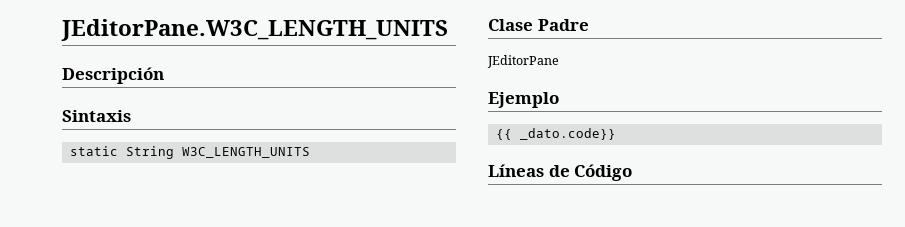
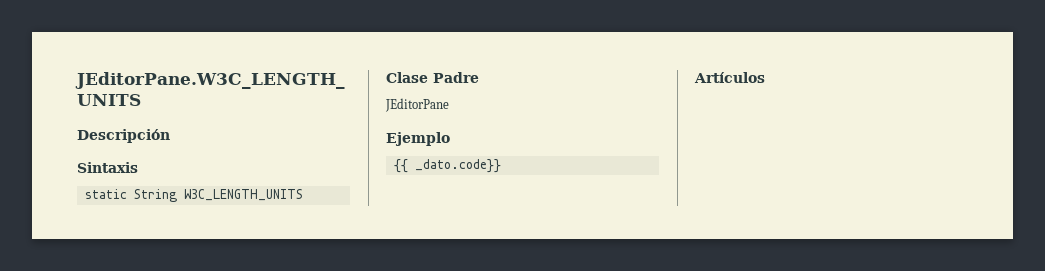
- Líneas de Código
+ Artículos

